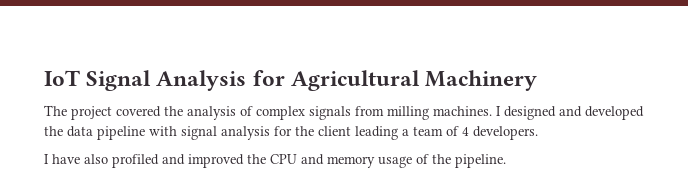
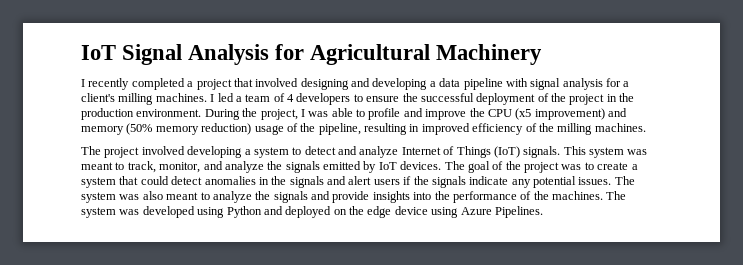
- The project covered the analysis of complex signals from milling machines. I designed and developed the data pipeline with signal analysis for the client leading a team of 4 developers.
- I have also profiled and improved the CPU and memory usage of the pipeline.
+ I recently completed a project that involved designing and developing a data pipeline with signal analysis for a client's milling machines. I led a team of 4 developers to ensure the successful deployment of the project in the production environment. During the project, I was able to profile and improve the CPU (x5 improvement) and memory (50% memory reduction) usage of the pipeline, resulting in improved efficiency of the milling machines.
+ The project involved developing a system to detect and analyze Internet of Things (IoT) signals. This system was meant to track, monitor, and analyze the signals emitted by IoT devices. The goal of the project was to create a system that could detect anomalies in the signals and alert users if the signals indicate any potential issues. The system was also meant to analyze the signals and provide insights into the performance of the machines. The system was developed using Python and deployed on the edge device using Azure Pipelines.

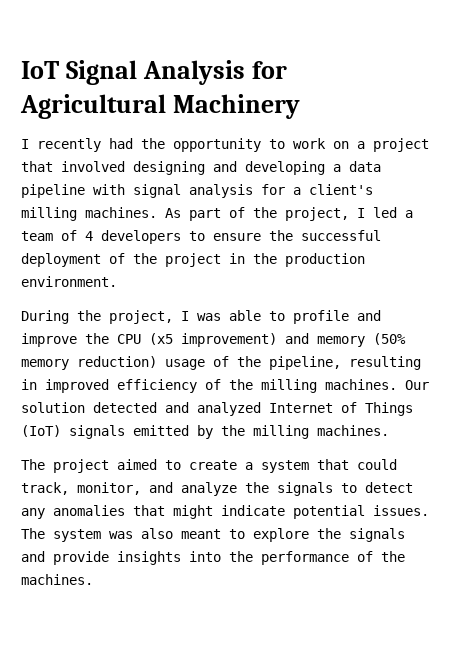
- I recently completed a project that involved designing and developing a data pipeline with signal analysis for a client's milling machines.
+ I recently had the opportunity to work on a project that involved designing and developing a data pipeline with signal analysis for a client's milling machines.
- I led a team of 4 developers to ensure the successful deployment of the project in the production environment. During the project, I was able to profile and improve the CPU (x5 improvement) and memory (50% memory reduction) usage of the pipeline, resulting in improved efficiency of the milling machines.
- The project involved developing a system to detect and analyze Internet of Things (IoT) signals. This system was meant to track, monitor, and analyze the signals emitted by IoT devices. The goal of the project was to create a system that could detect anomalies in the signals and alert users if the signals indicate any potential issues.
+ As part of the project, I led a team of 4 developers to ensure the successful deployment of the project in the production environment.
+ During the project, I was able to profile and improve the CPU (x5 improvement) and memory (50% memory reduction) usage of the pipeline, resulting in improved efficiency of the milling machines. Our solution detected and analyzed Internet of Things (IoT) signals emitted by the milling machines.
+ The project aimed to create a system that could track, monitor, and analyze the signals to detect any anomalies that might indicate potential issues.
- The system was also meant to analyze the signals and provide insights into the performance of the machines. The system was developed using Python and deployed on the edge device using Azure Pipelines.
+ The system was also meant to explore the signals and provide insights into the performance of the machines.

